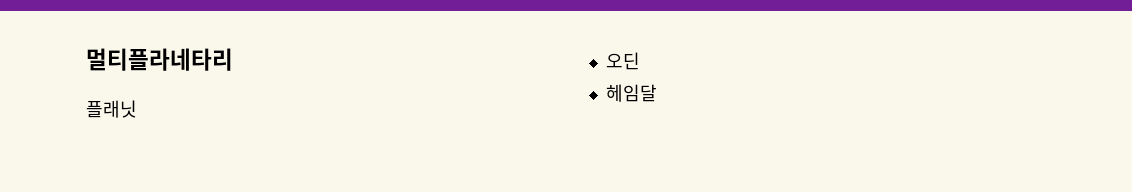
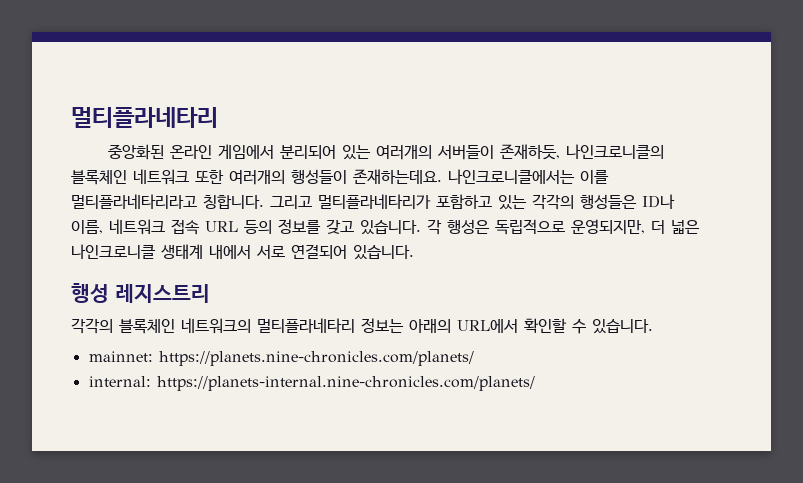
- 플래닛
- 오딘
- 헤임달
+ 중앙화된 온라인 게임에서 분리되어 있는 여러개의 서버들이 존재하듯, 나인크로니클의 블록체인 네트워크 또한 여러개의 행성들이 존재하는데요. 나인크로니클에서는 이를 멀티플라네타리라고 칭합니다. 그리고 멀티플라네타리가 포함하고 있는 각각의 행성들은 ID나 이름, 네트워크 접속 URL 등의 정보를 갖고 있습니다. 각 행성은 독립적으로 운영되지만, 더 넓은 나인크로니클 생태계 내에서 서로 연결되어 있습니다.
+ 행성 레지스트리
+ 각각의 블록체인 네트워크의 멀티플라네타리 정보는 아래의 URL에서 확인할 수 있습니다.
+ mainnet: https://planets.nine-chronicles.com/planets/
+ internal: https://planets-internal.nine-chronicles.com/planets/

